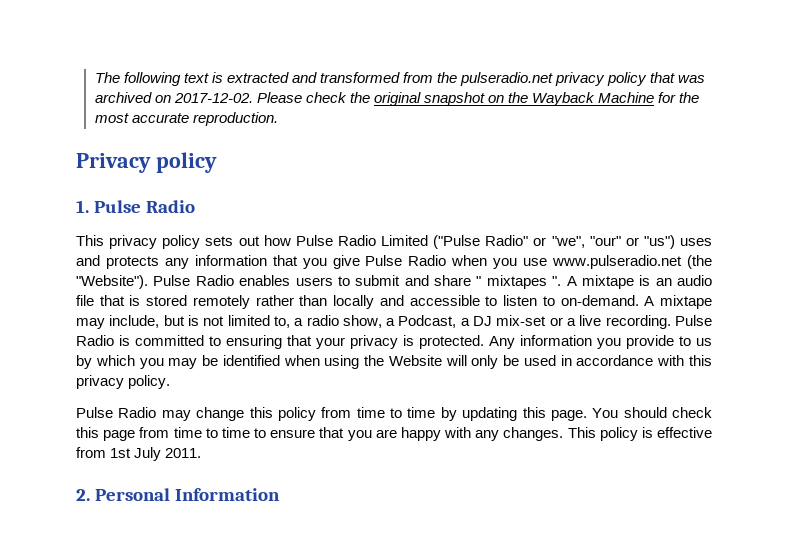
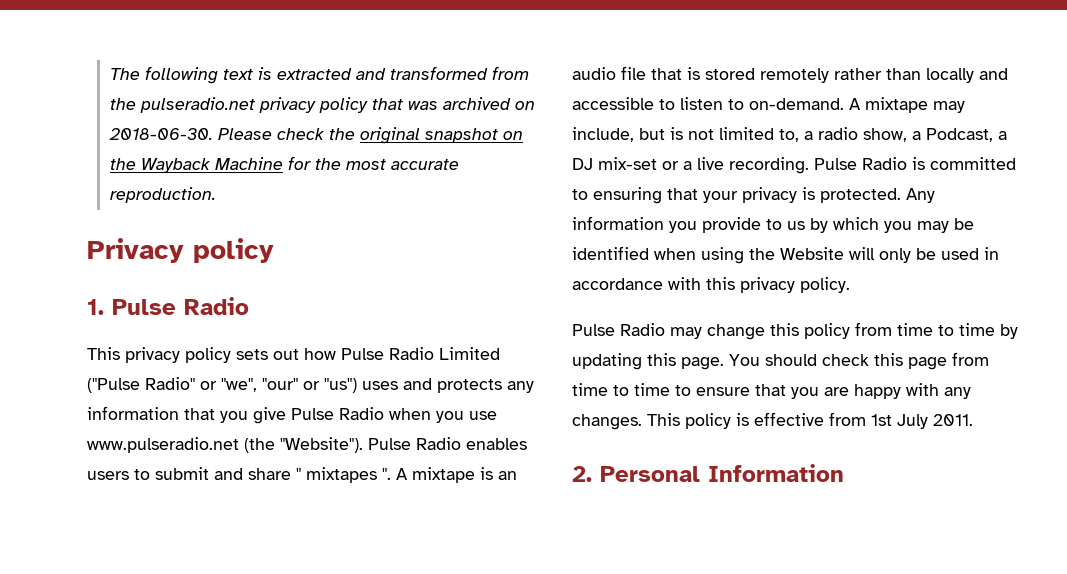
- The following text is extracted and transformed from the pulseradio.net privacy policy that was archived on 2017-12-02.
+ The following text is extracted and transformed from the pulseradio.net privacy policy that was archived on 2018-06-30.

